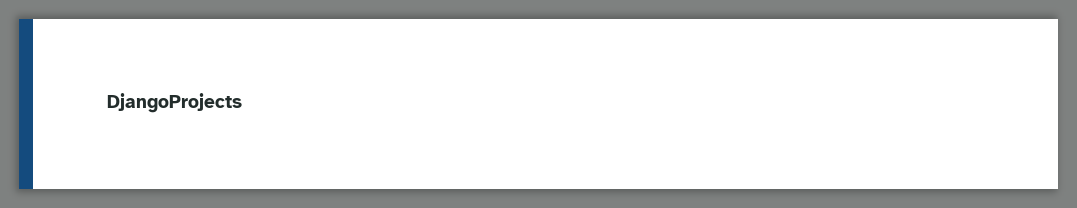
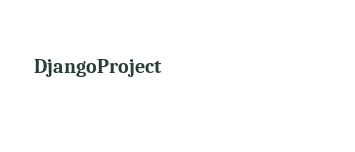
- DjangoProjects
+ DjangoProject

